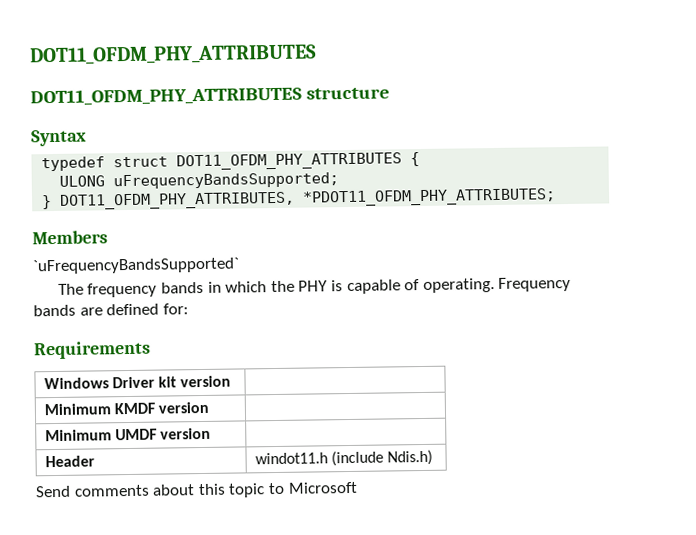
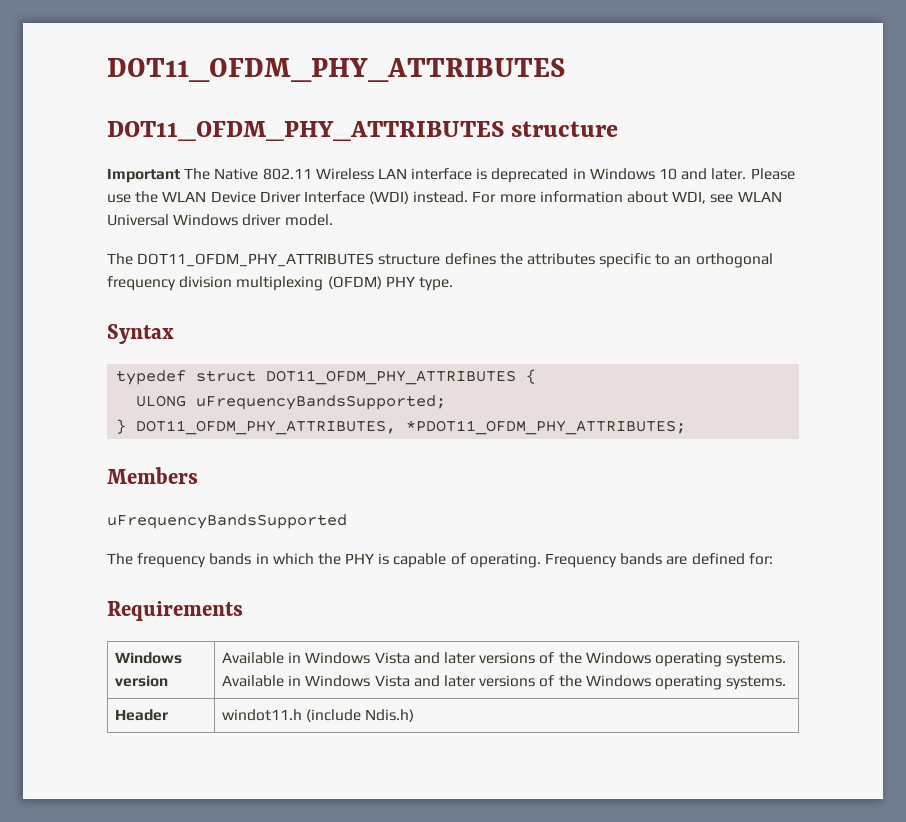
+ Important The Native 802.11 Wireless LAN interface is deprecated in Windows 10 and later. Please use the WLAN Device Driver Interface (WDI) instead. For more information about WDI, see WLAN Universal Windows driver model.
+ The DOT11_OFDM_PHY_ATTRIBUTES structure defines the attributes specific to an orthogonal frequency division multiplexing (OFDM) PHY type.
- `uFrequencyBandsSupported`
+ uFrequencyBandsSupported
- Windows Driver kit version |
- Minimum KMDF version |
- Minimum UMDF version |
+ Windows version | Available in Windows Vista and later versions of the Windows operating systems. Available in Windows Vista and later versions of the Windows operating systems.
  Header | windot11.h (include Ndis.h)
- Send comments about this topic to Microsoft

